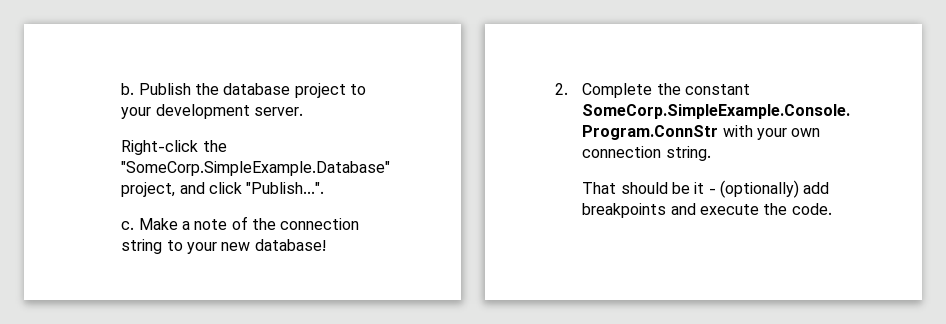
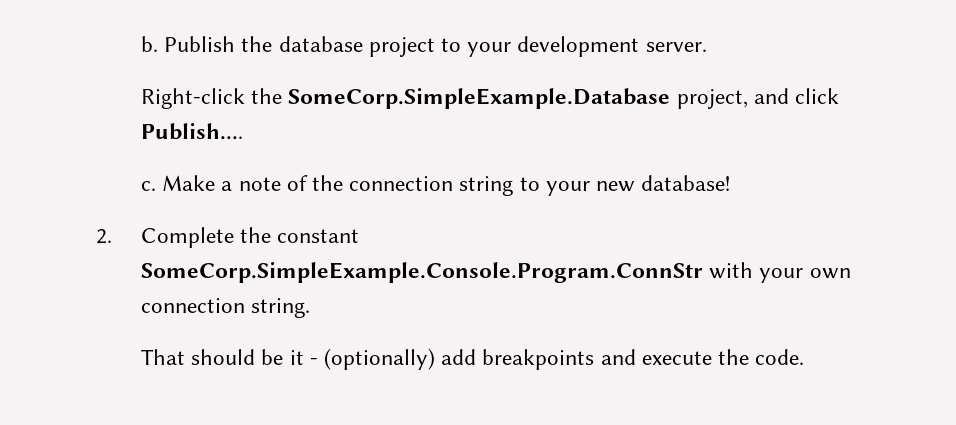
- Right-click the "SomeCorp.SimpleExample.Database" project, and click "Publish...".
+ Right-click the SomeCorp.SimpleExample.Database project, and click Publish....

